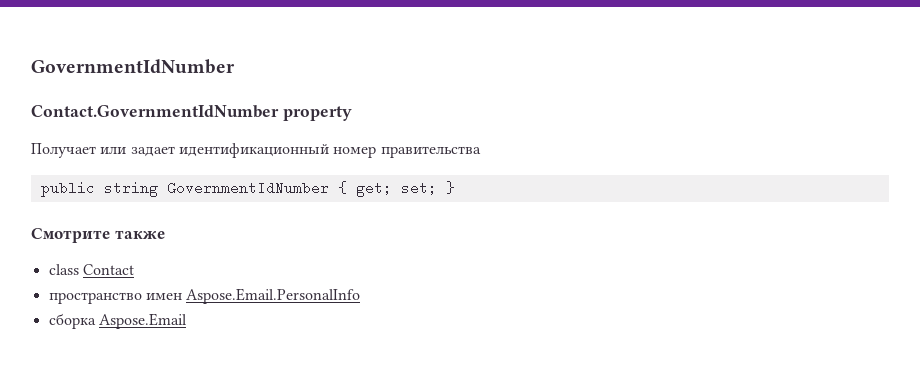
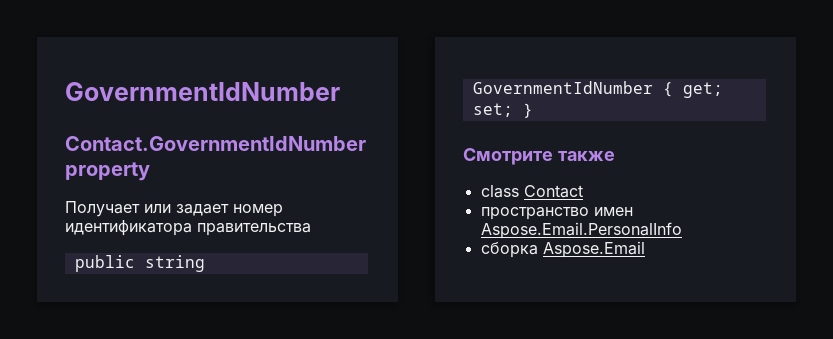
- Получает или задает идентификационный номер правительства
+ Получает или задает номер идентификатора правительства

